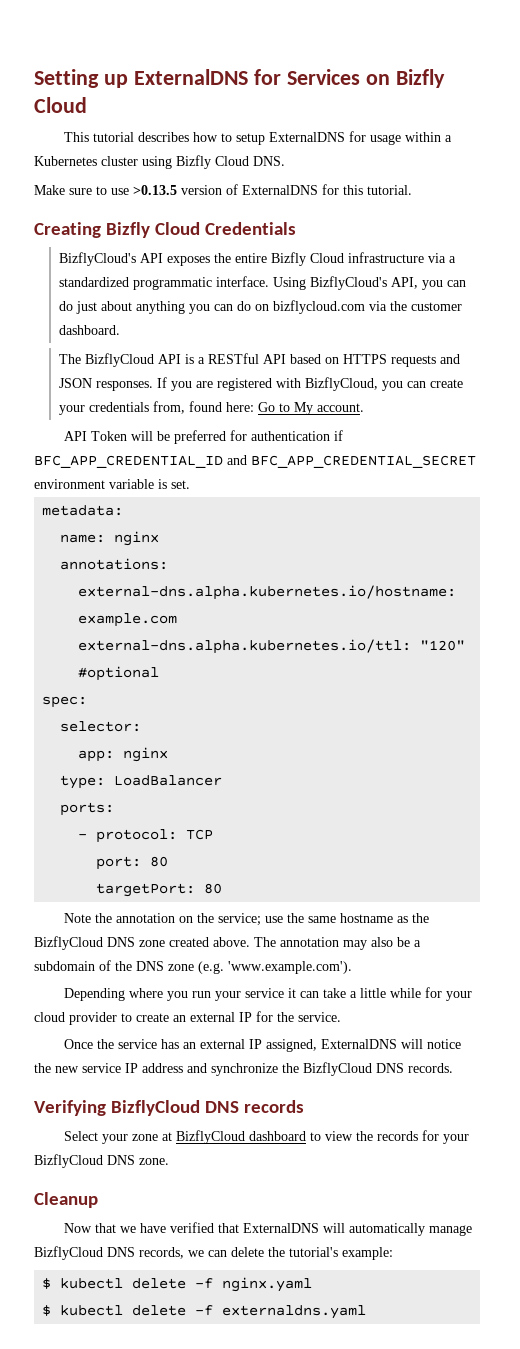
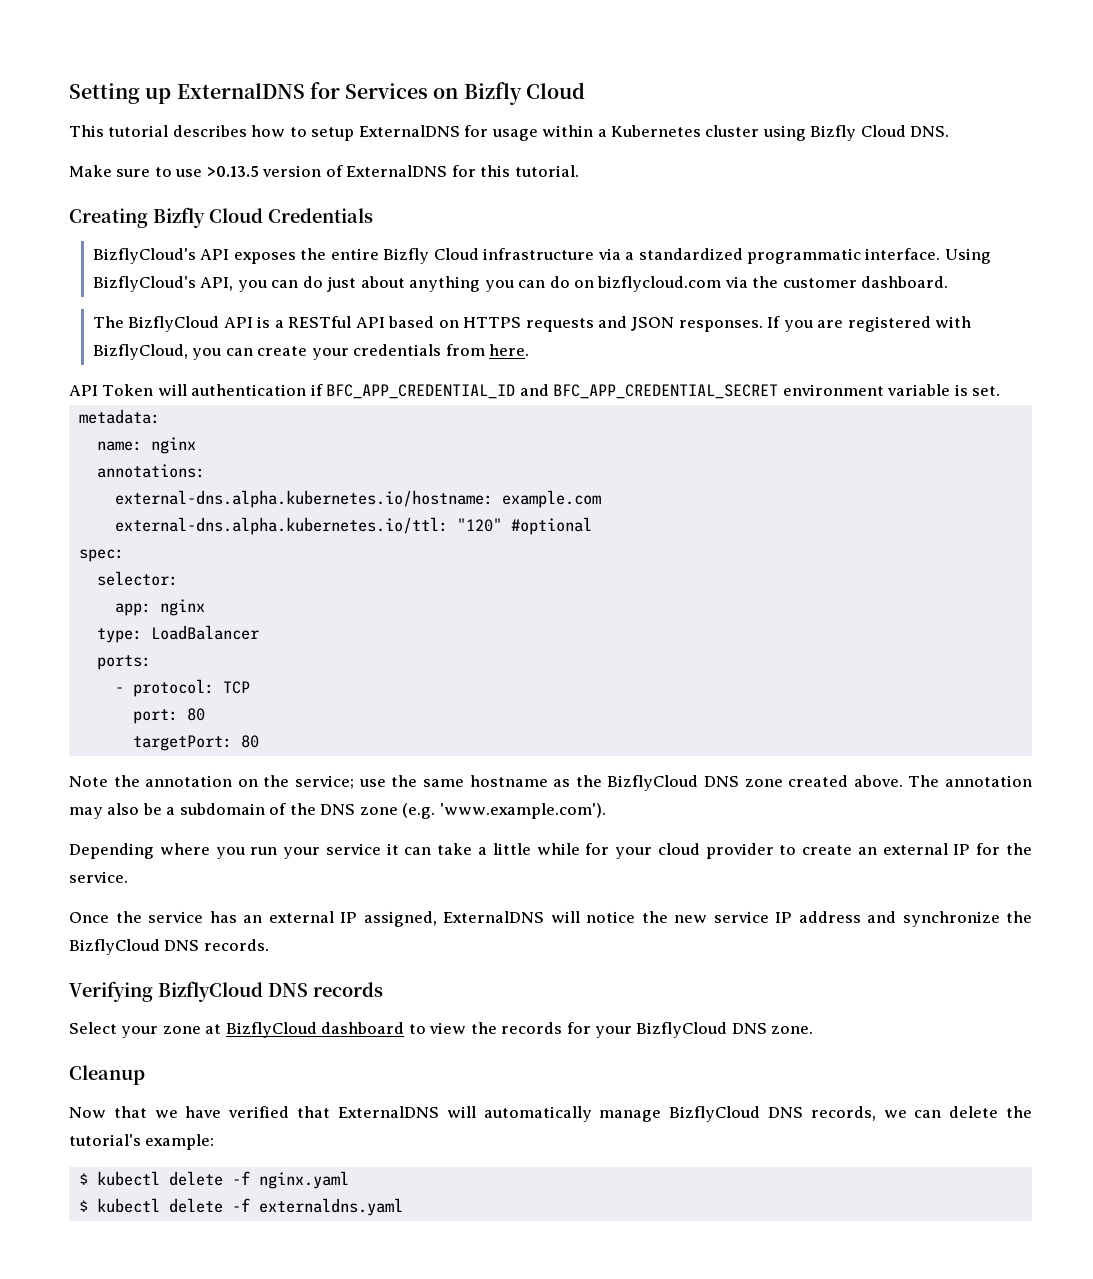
- If you are registered with BizflyCloud, you can create your credentials from, found here: Go to My account.
+ If you are registered with BizflyCloud, you can create your credentials from here.
- API Token will be preferred for authentication if BFC_APP_CREDENTIAL_ID and BFC_APP_CREDENTIAL_SECRET environment variable is set.
+ API Token will authentication if BFC_APP_CREDENTIAL_ID and BFC_APP_CREDENTIAL_SECRET environment variable is set.

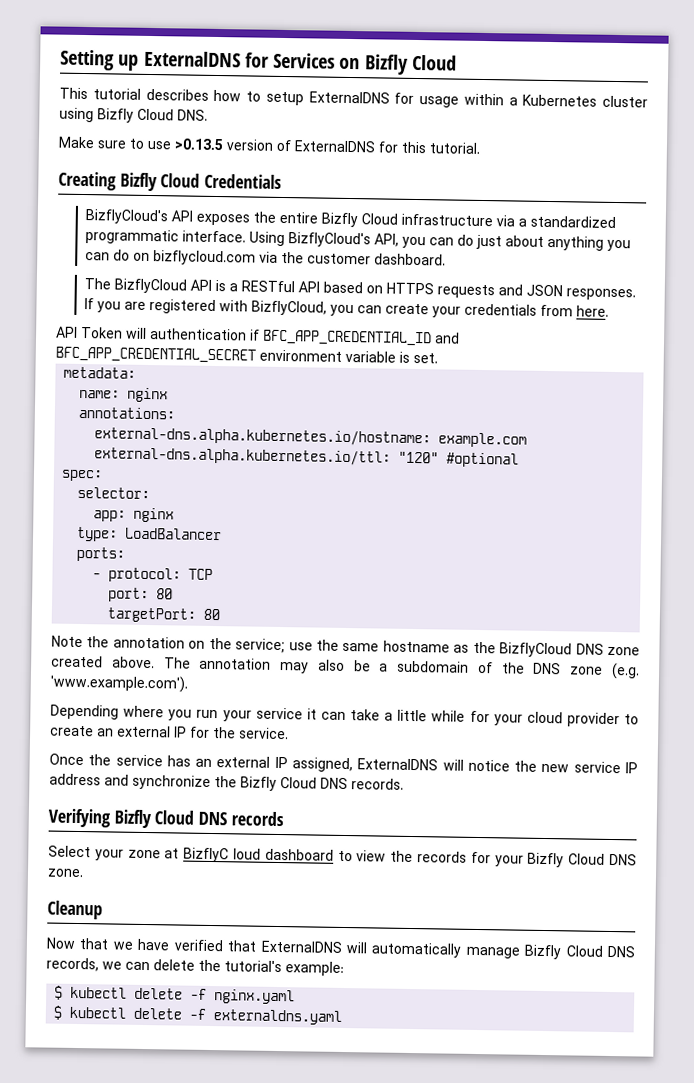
- Once the service has an external IP assigned, ExternalDNS will notice the new service IP address and synchronize the BizflyCloud DNS records.
+ Once the service has an external IP assigned, ExternalDNS will notice the new service IP address and synchronize the Bizfly Cloud DNS records.
- Verifying BizflyCloud DNS records
+ Verifying Bizfly Cloud DNS records
- Select your zone at BizflyCloud dashboard to view the records for your BizflyCloud DNS zone.
+ Select your zone at BizflyC loud dashboard to view the records for your Bizfly Cloud DNS zone.
- Now that we have verified that ExternalDNS will automatically manage BizflyCloud DNS records, we can delete the tutorial's example:
+ Now that we have verified that ExternalDNS will automatically manage Bizfly Cloud DNS records, we can delete the tutorial's example:

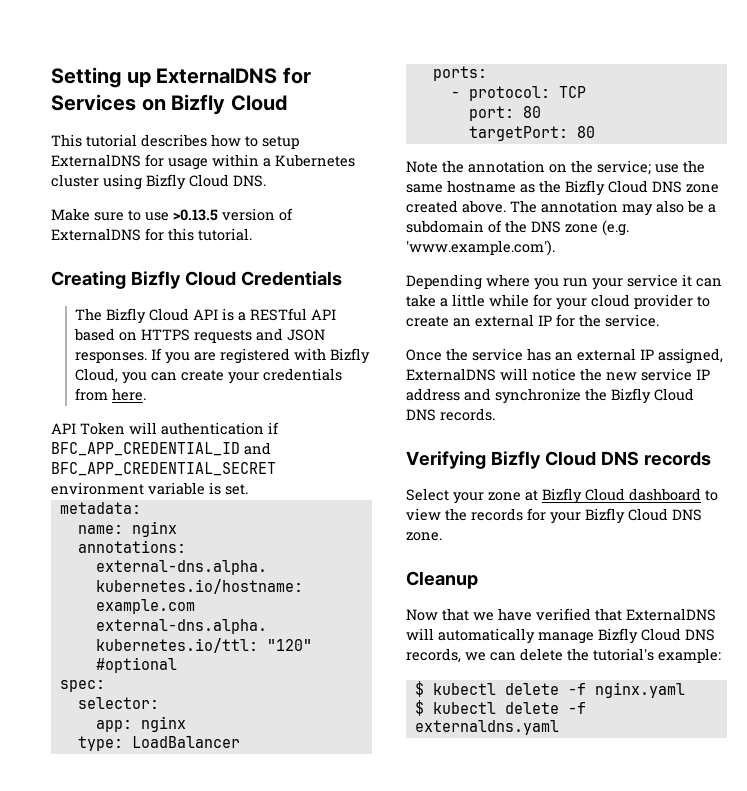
- BizflyCloud's API exposes the entire Bizfly Cloud infrastructure via a standardized programmatic interface. Using BizflyCloud's API, you can do just about anything you can do on bizflycloud.com via the customer dashboard.
- The BizflyCloud API is a RESTful API based on HTTPS requests and JSON responses.
+ The Bizfly Cloud API is a RESTful API based on HTTPS requests and JSON responses.
- If you are registered with BizflyCloud, you can create your credentials from here.
+ If you are registered with Bizfly Cloud, you can create your credentials from here.
- Note the annotation on the service; use the same hostname as the BizflyCloud DNS zone created above.
+ Note the annotation on the service; use the same hostname as the Bizfly Cloud DNS zone created above.
- Select your zone at BizflyC loud dashboard to view the records for your Bizfly Cloud DNS zone.
+ Select your zone at Bizfly Cloud dashboard to view the records for your Bizfly Cloud DNS zone.

